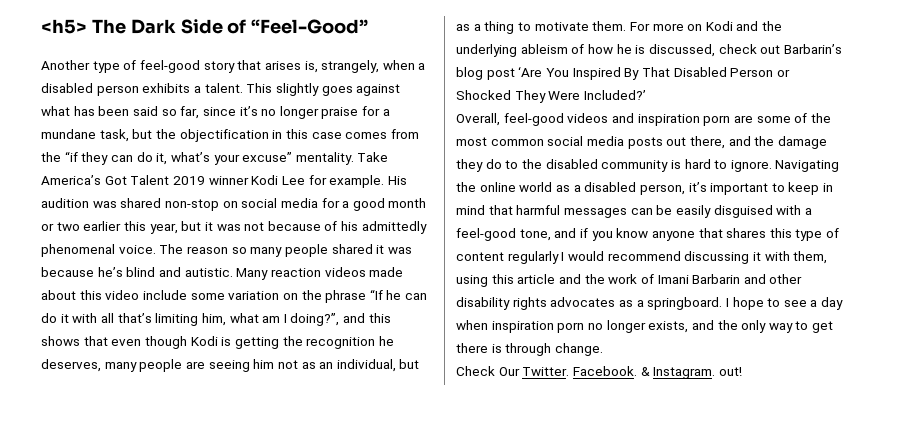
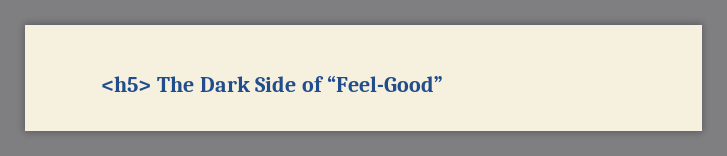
- Another type of feel-good story that arises is, strangely, when a disabled person exhibits a talent. This slightly goes against what has been said so far, since it’s no longer praise for a mundane task, but the objectification in this case comes from the “if they can do it, what’s your excuse” mentality. Take America’s Got Talent 2019 winner Kodi Lee for example. His audition was shared non-stop on social media for a good month or two earlier this year, but it was not because of his admittedly phenomenal voice. The reason so many people shared it was because he’s blind and autistic. Many reaction videos made about this video include some variation on the phrase “If he can do it with all that’s limiting him, what am I doing?”, and this shows that even though Kodi is getting the recognition he deserves, many people are seeing him not as an individual, but as a thing to motivate them. For more on Kodi and the underlying ableism of how he is discussed, check out Barbarin’s blog post ‘Are You Inspired By That Disabled Person or Shocked They Were Included?’
- Overall, feel-good videos and inspiration porn are some of the most common social media posts out there, and the damage they do to the disabled community is hard to ignore. Navigating the online world as a disabled person, it’s important to keep in mind that harmful messages can be easily disguised with a feel-good tone, and if you know anyone that shares this type of content regularly I would recommend discussing it with them, using this article and the work of Imani Barbarin and other disability rights advocates as a springboard. I hope to see a day when inspiration porn no longer exists, and the only way to get there is through change.
- Check Our Twitter. Facebook. & Instagram. out!

